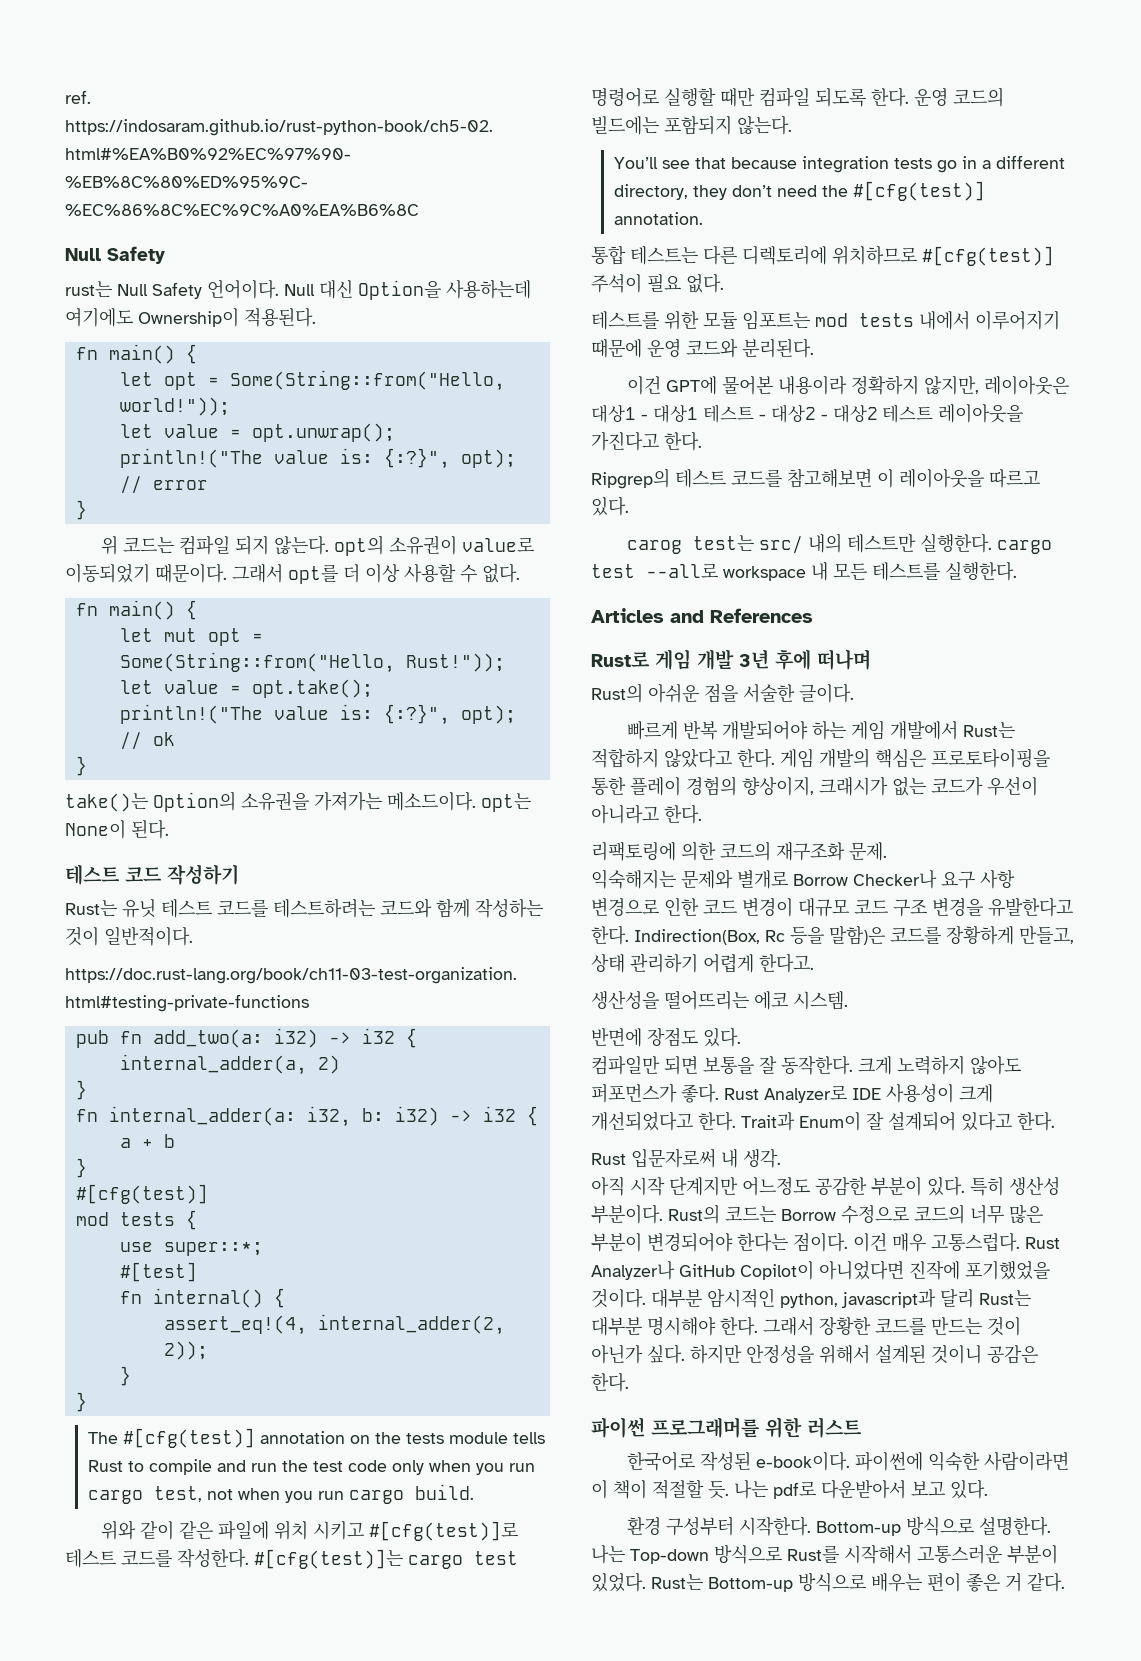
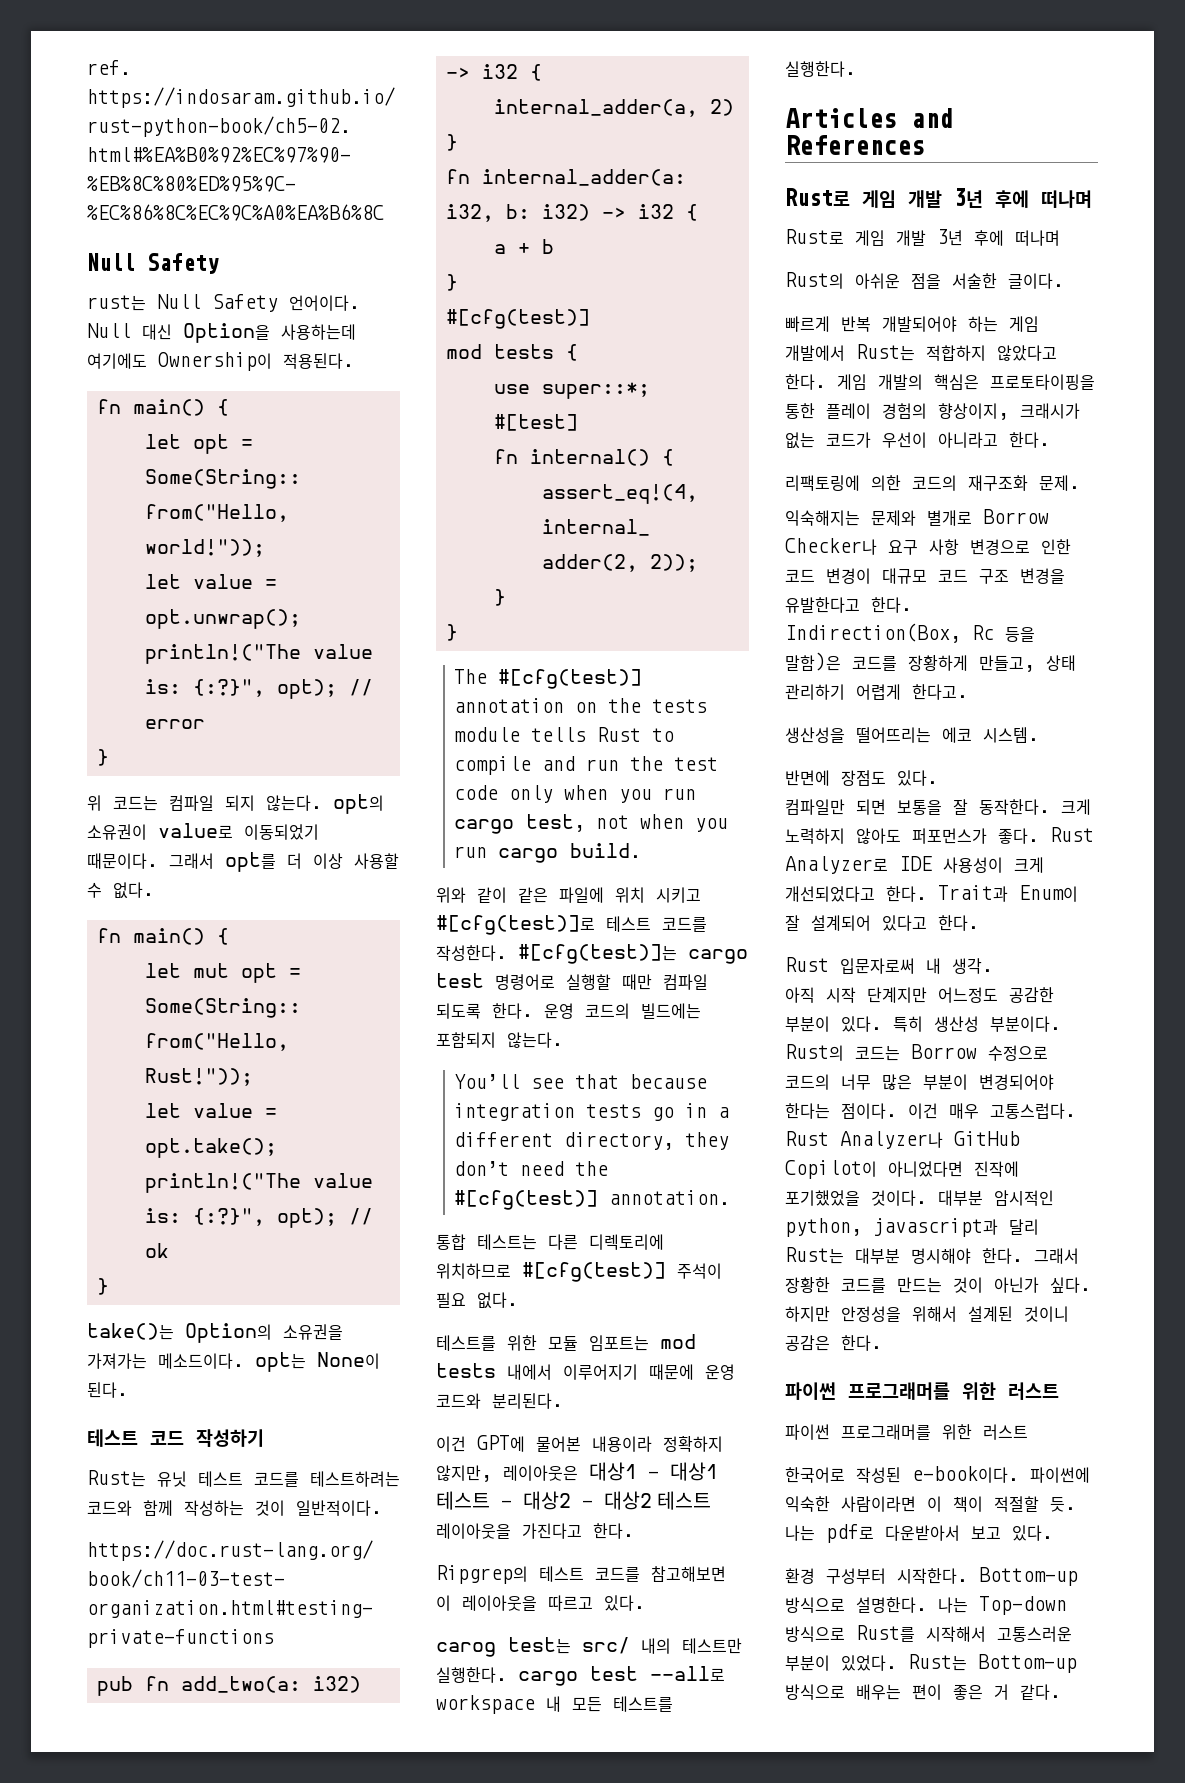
  Articles and References
+ Rust로 게임 개발 3년 후에 떠나며
  하지만 안정성을 위해서 설계된 것이니 공감은 한다.
+ 파이썬 프로그래머를 위한 러스트

